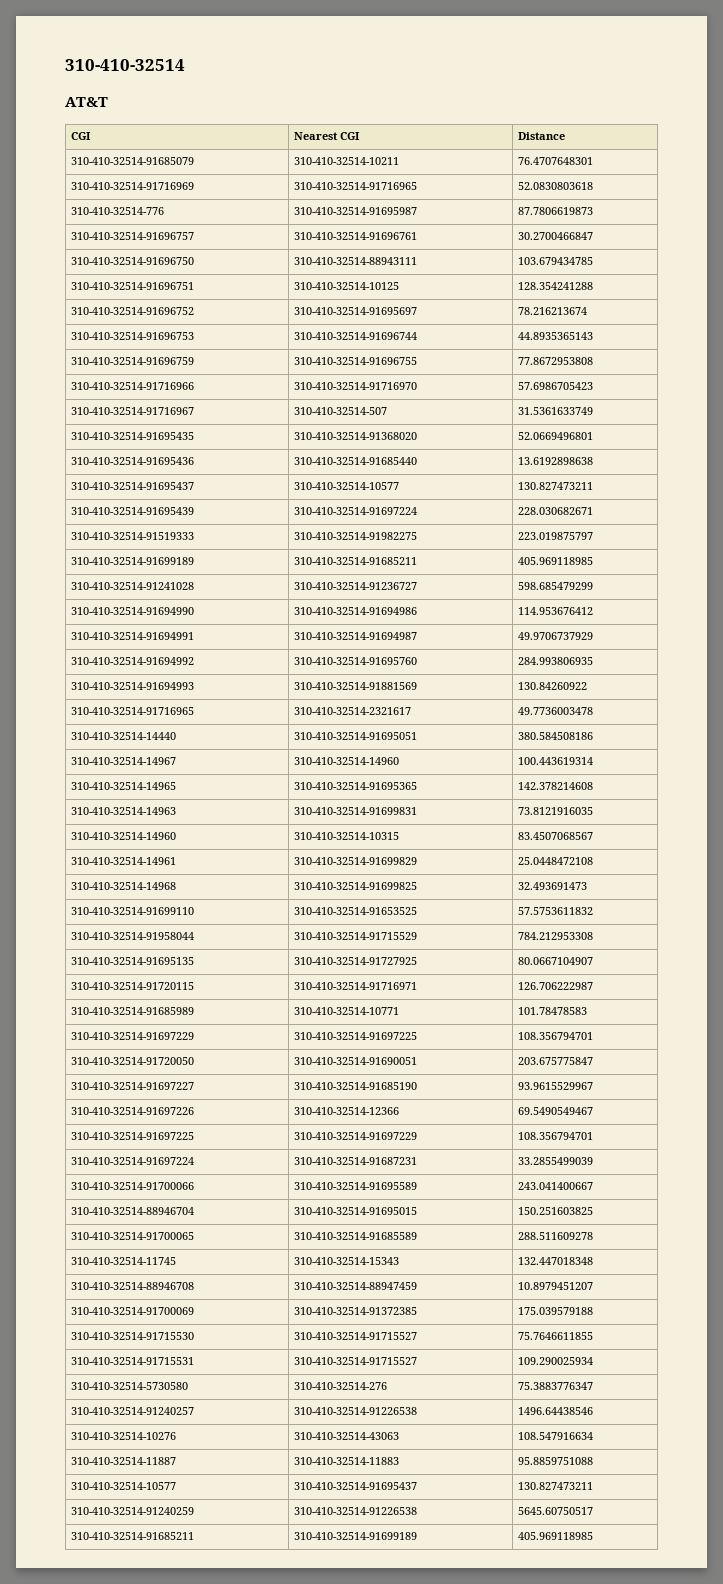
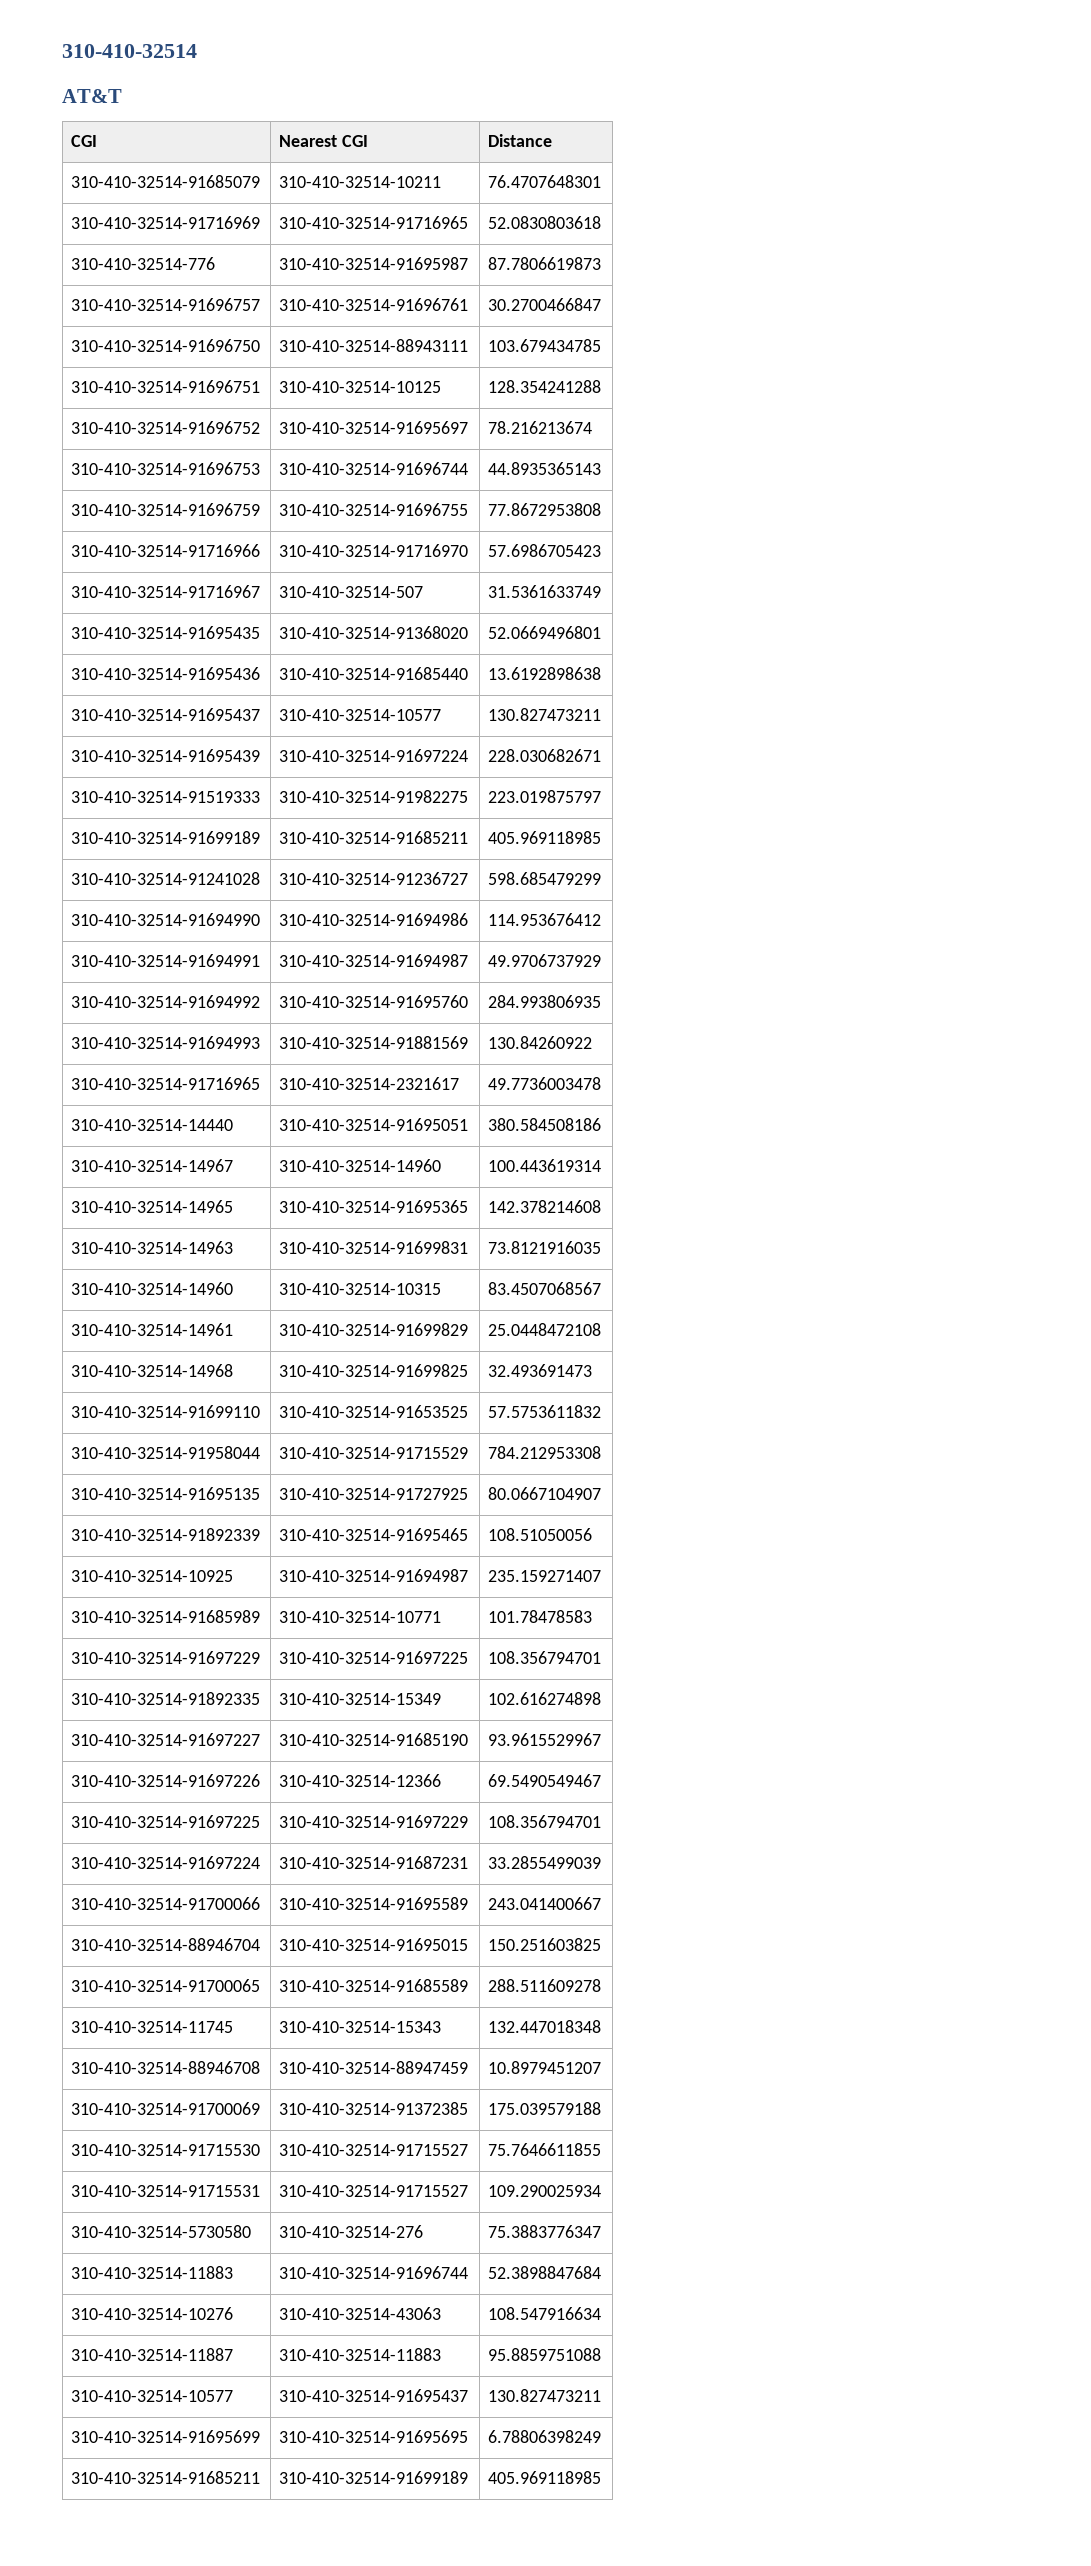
- 310-410-32514-91720115 | 310-410-32514-91716971 | 126.706222987
+ 310-410-32514-91892339 | 310-410-32514-91695465 | 108.51050056
+ 310-410-32514-10925 | 310-410-32514-91694987 | 235.159271407
- 310-410-32514-91720050 | 310-410-32514-91690051 | 203.675775847
+ 310-410-32514-91892335 | 310-410-32514-15349 | 102.616274898
- 310-410-32514-91240257 | 310-410-32514-91226538 | 1496.64438546
+ 310-410-32514-11883 | 310-410-32514-91696744 | 52.3898847684
- 310-410-32514-91240259 | 310-410-32514-91226538 | 5645.60750517
+ 310-410-32514-91695699 | 310-410-32514-91695695 | 6.78806398249

